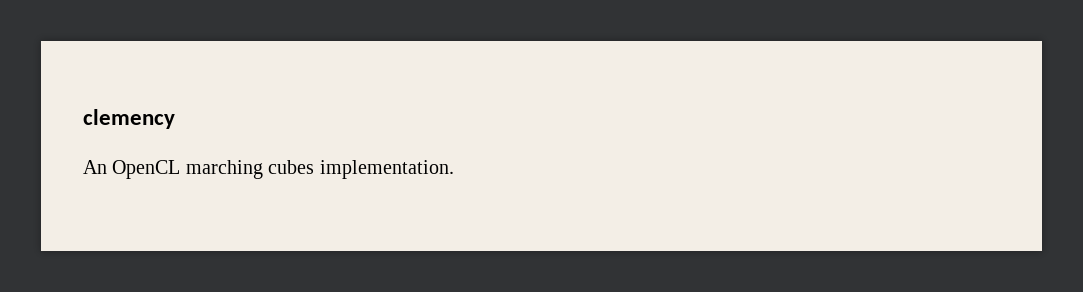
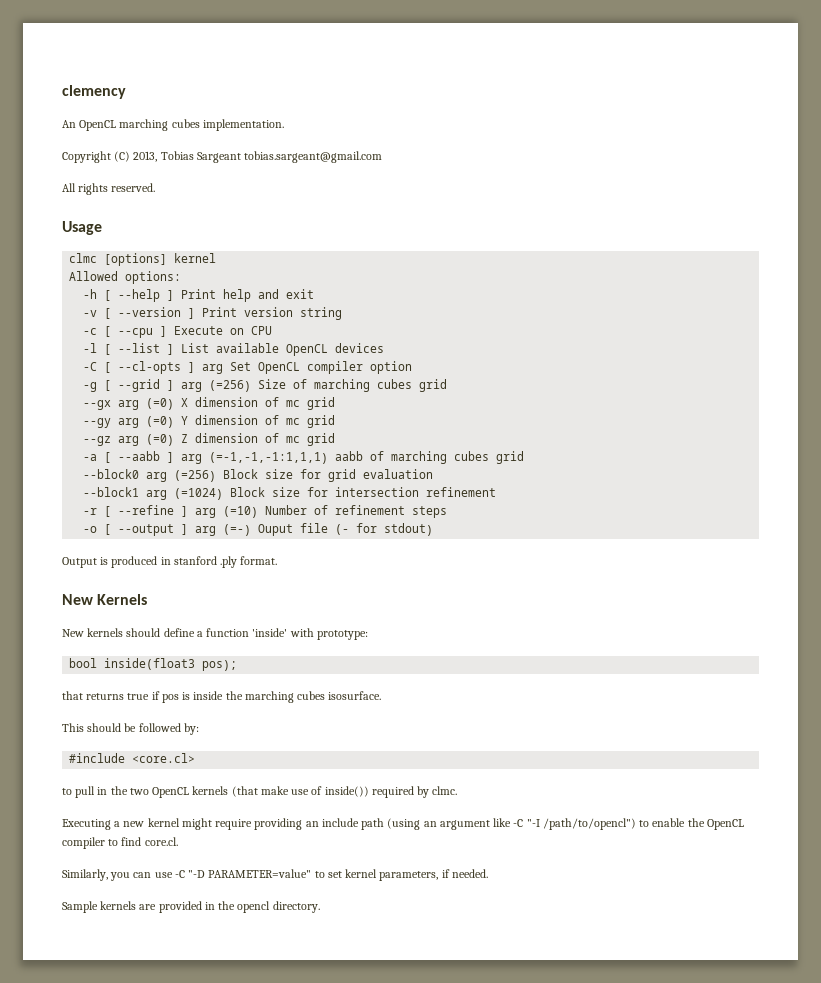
+ Copyright (C) 2013, Tobias Sargeant tobias.sargeant@gmail.com
+ All rights reserved.
+ Usage
+ clmc [options] kernel
+ Allowed options:
+ -h [ --help ] Print help and exit
+ -v [ --version ] Print version string
+ -c [ --cpu ] Execute on CPU
+ -l [ --list ] List available OpenCL devices
+ -C [ --cl-opts ] arg Set OpenCL compiler option
+ -g [ --grid ] arg (=256) Size of marching cubes grid
+ --gx arg (=0) X dimension of mc grid
+ --gy arg (=0) Y dimension of mc grid
+ --gz arg (=0) Z dimension of mc grid
+ -a [ --aabb ] arg (=-1,-1,-1:1,1,1) aabb of marching cubes grid
+ --block0 arg (=256) Block size for grid evaluation
+ --block1 arg (=1024) Block size for intersection refinement
+ -r [ --refine ] arg (=10) Number of refinement steps
+ -o [ --output ] arg (=-) Ouput file (- for stdout)
+ Output is produced in stanford .ply format.
+ New Kernels
+ New kernels should define a function 'inside' with prototype:
+ bool inside(float3 pos);
+ that returns true if pos is inside the marching cubes isosurface.
+ This should be followed by:
+ #include <core.cl>
+ to pull in the two OpenCL kernels (that make use of inside()) required by clmc.
+ Executing a new kernel might require providing an include path (using an argument like -C "-I /path/to/opencl") to enable the OpenCL compiler to find core.cl.
+ Similarly, you can use -C "-D PARAMETER=value" to set kernel parameters, if needed.
+ Sample kernels are provided in the opencl directory.

